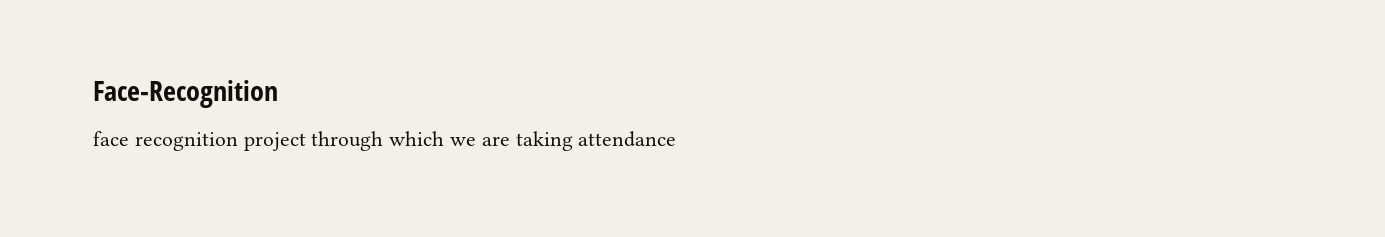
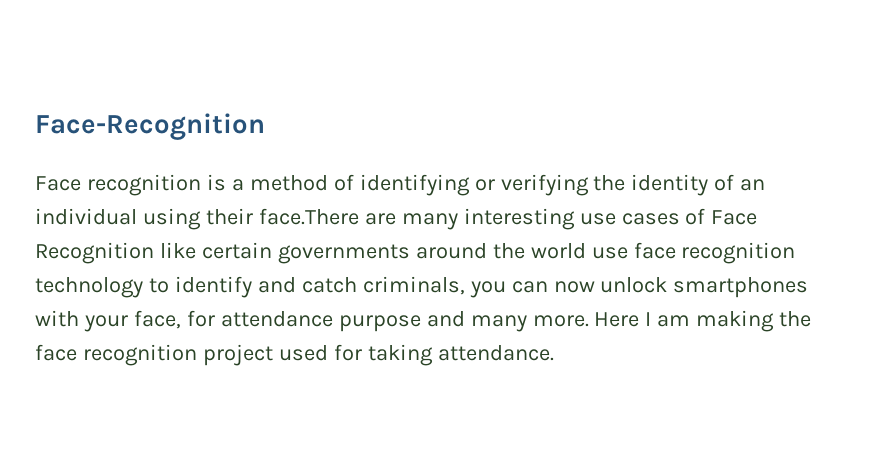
- face recognition project through which we are taking attendance
+ Face recognition is a method of identifying or verifying the identity of an individual using their face.There are many interesting use cases of Face Recognition like certain governments around the world use face recognition technology to identify and catch criminals, you can now unlock smartphones with your face, for attendance purpose and many more. Here I am making the face recognition project used for taking attendance.

